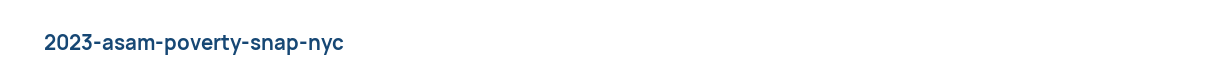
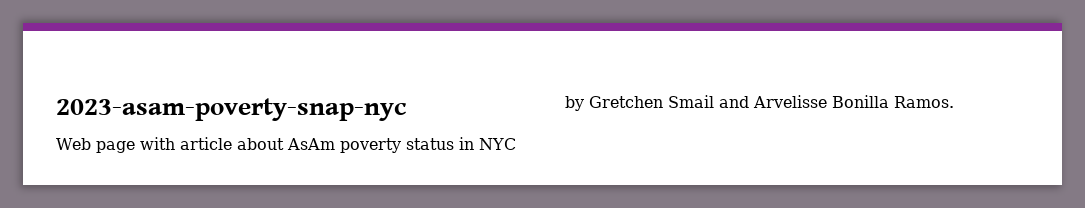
+ Web page with article about AsAm poverty status in NYC by Gretchen Smail and Arvelisse Bonilla Ramos.

